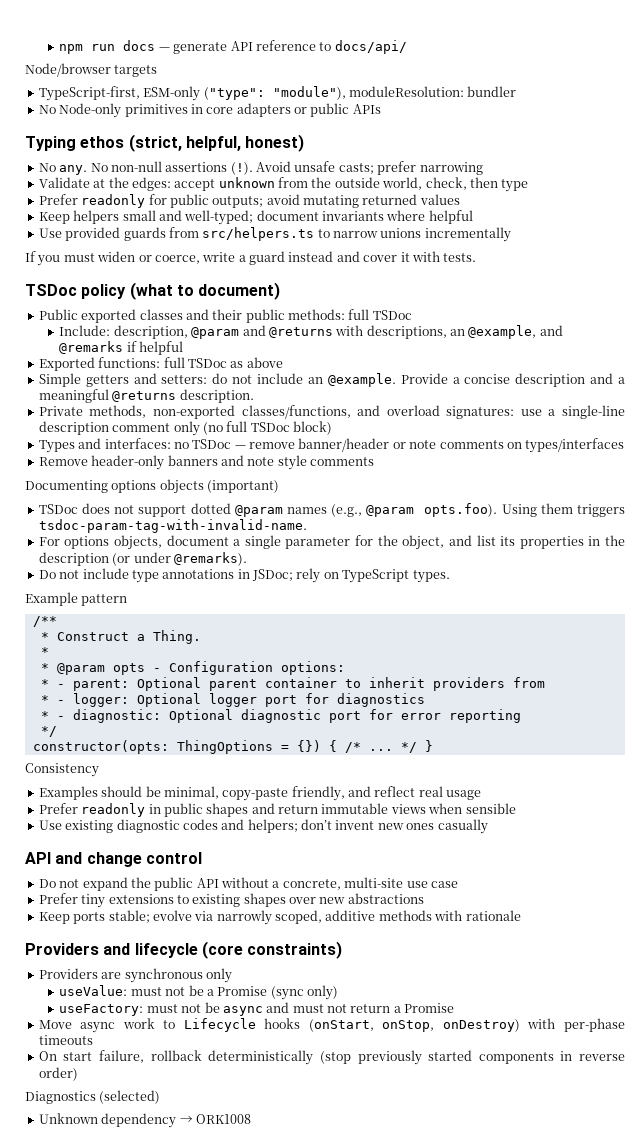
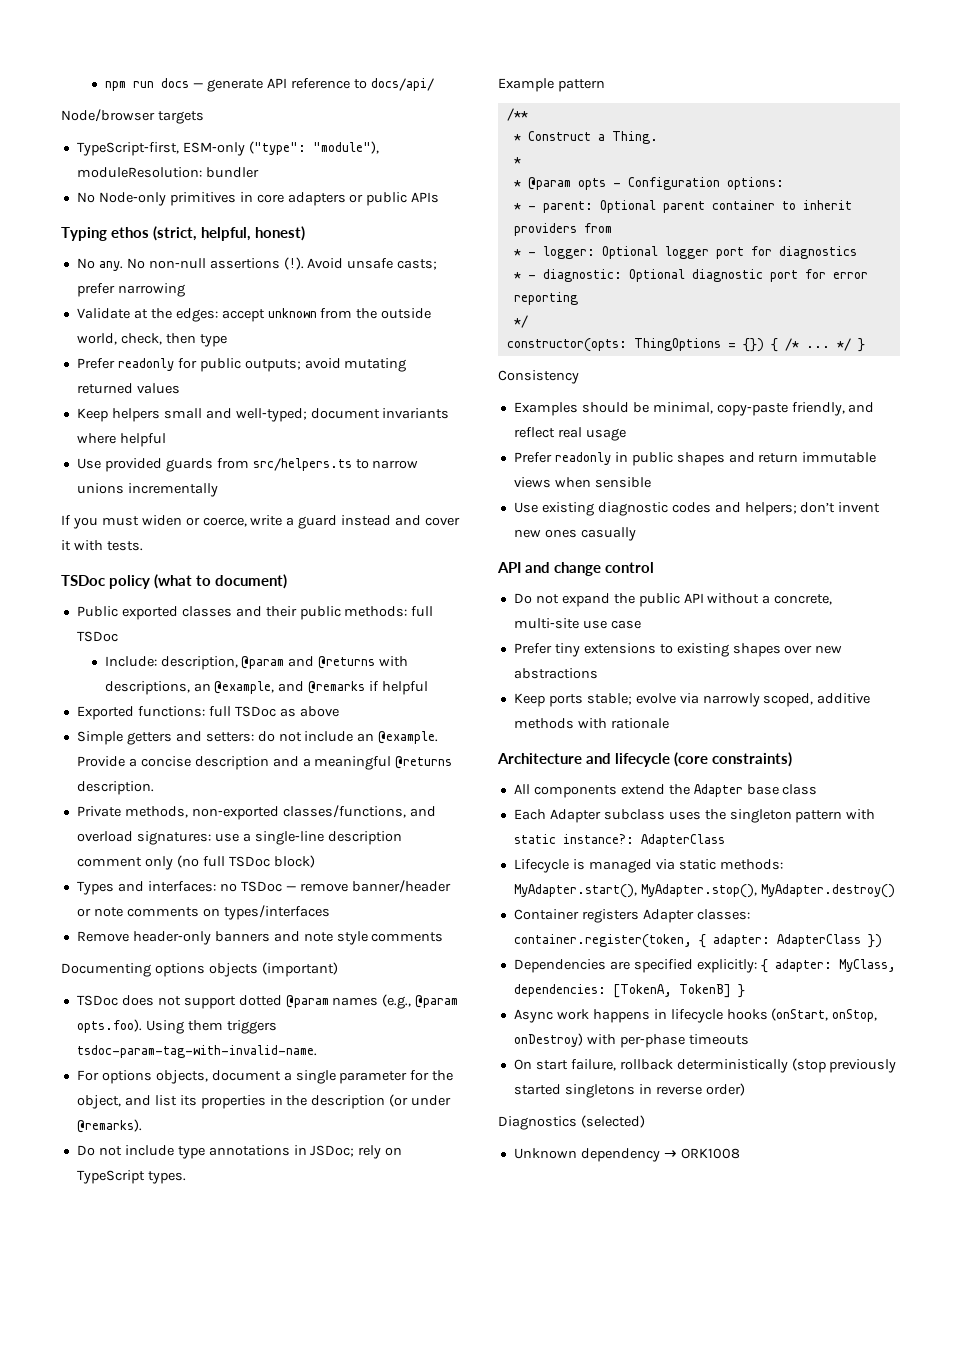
- Providers and lifecycle (core constraints)
+ Architecture and lifecycle (core constraints)
- Providers are synchronous only
- useValue: must not be a Promise (sync only)
- useFactory: must not be async and must not return a Promise
- Move async work to Lifecycle hooks (onStart, onStop, onDestroy) with per‑phase timeouts
+ All components extend the Adapter base class
+ Each Adapter subclass uses the singleton pattern with static instance?: AdapterClass
+ Lifecycle is managed via static methods: MyAdapter.start(), MyAdapter.stop(), MyAdapter.destroy()
+ Container registers Adapter classes: container.register(token, { adapter: AdapterClass })
+ Dependencies are specified explicitly: { adapter: MyClass, dependencies: [TokenA, TokenB] }
+ Async work happens in lifecycle hooks (onStart, onStop, onDestroy) with per‑phase timeouts
- On start failure, rollback deterministically (stop previously started components in reverse order)
+ On start failure, rollback deterministically (stop previously started singletons in reverse order)

